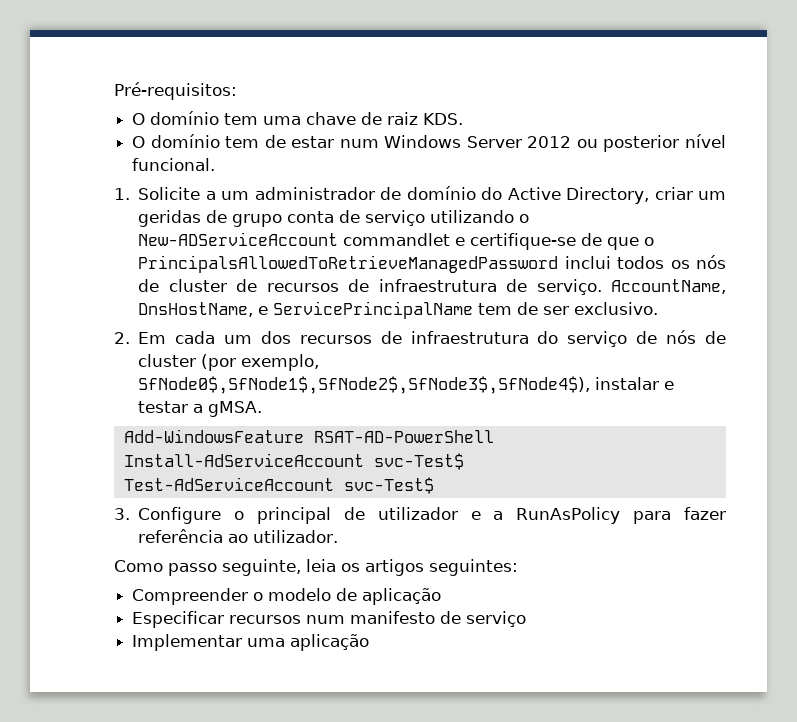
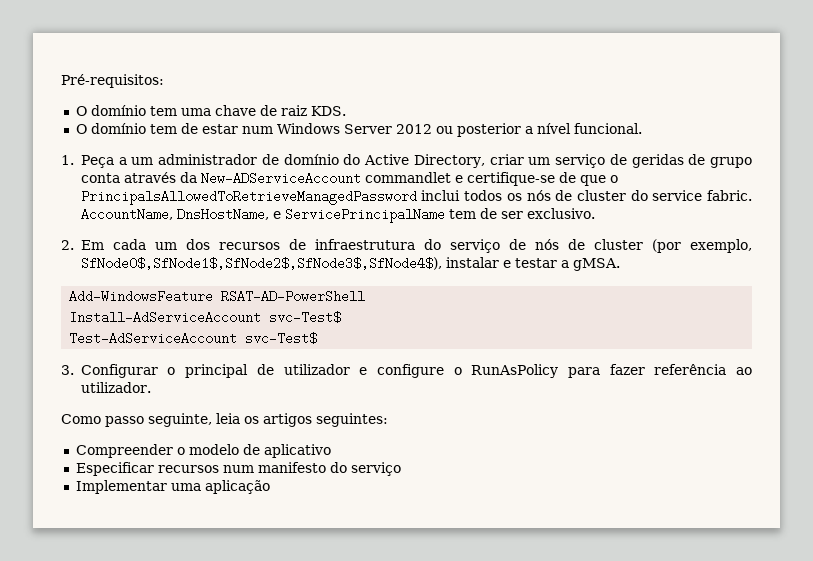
- O domínio tem de estar num Windows Server 2012 ou posterior nível funcional.
+ O domínio tem de estar num Windows Server 2012 ou posterior a nível funcional.
- 1. Solicite a um administrador de domínio do Active Directory, criar um geridas de grupo conta de serviço utilizando o New-ADServiceAccount commandlet e certifique-se de que o PrincipalsAllowedToRetrieveManagedPassword inclui todos os nós de cluster de recursos de infraestrutura de serviço.
+ 1. Peça a um administrador de domínio do Active Directory, criar um serviço de geridas de grupo conta através da New-ADServiceAccount commandlet e certifique-se de que o PrincipalsAllowedToRetrieveManagedPassword inclui todos os nós de cluster do service fabric.
- 3. Configure o principal de utilizador e a RunAsPolicy para fazer referência ao utilizador.
+ 3. Configurar o principal de utilizador e configure o RunAsPolicy para fazer referência ao utilizador.
- Compreender o modelo de aplicação
+ Compreender o modelo de aplicativo
- Especificar recursos num manifesto de serviço
+ Especificar recursos num manifesto do serviço

